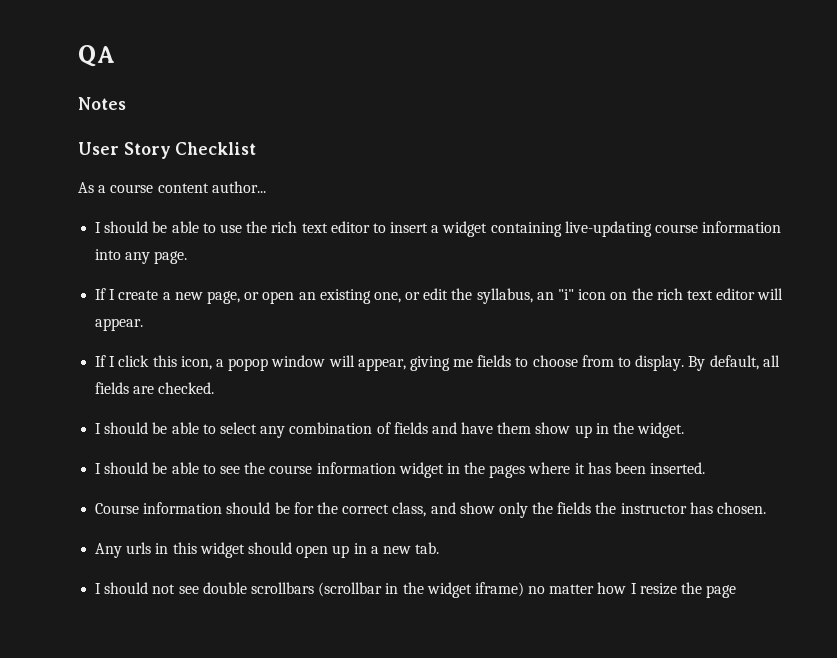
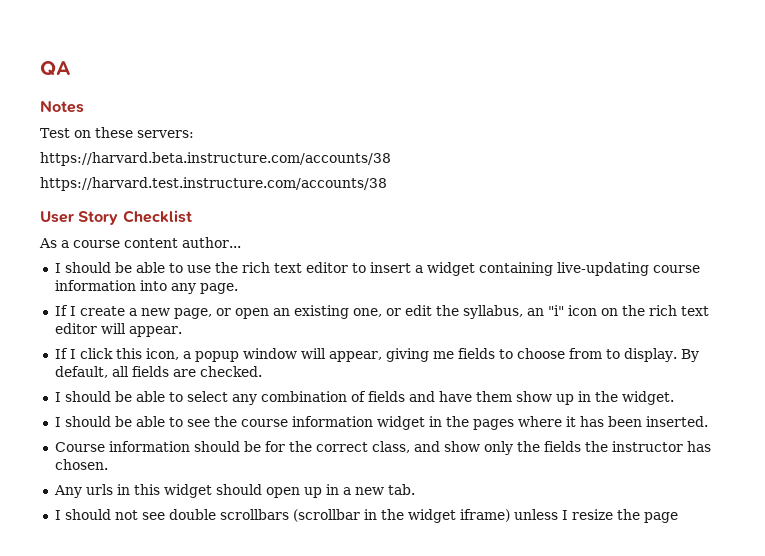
+ Test on these servers:
+ https://harvard.beta.instructure.com/accounts/38
+ https://harvard.test.instructure.com/accounts/38
- If I click this icon, a popop window will appear, giving me fields to choose from to display.
+ If I click this icon, a popup window will appear, giving me fields to choose from to display.
- I should not see double scrollbars (scrollbar in the widget iframe) no matter how I resize the page
+ I should not see double scrollbars (scrollbar in the widget iframe) unless I resize the page

